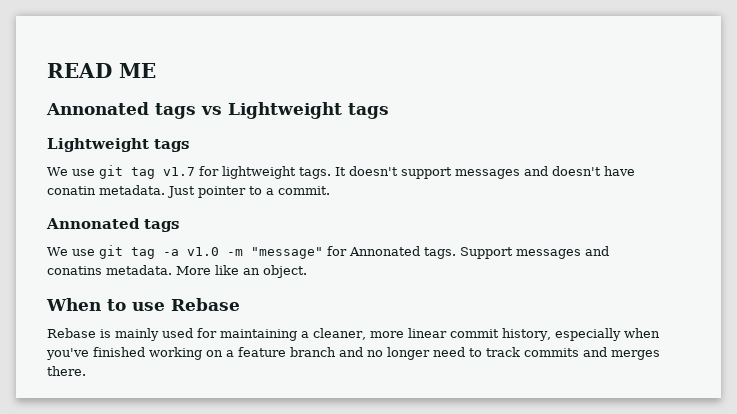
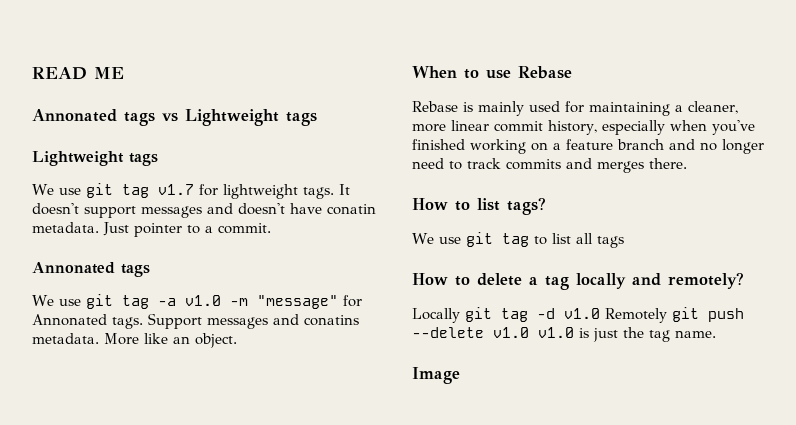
+ How to list tags?
+ We use git tag to list all tags
+ How to delete a tag locally and remotely?
+ Locally git tag -d v1.0 Remotely git push --delete v1.0 v1.0 is just the tag name.
+ Image

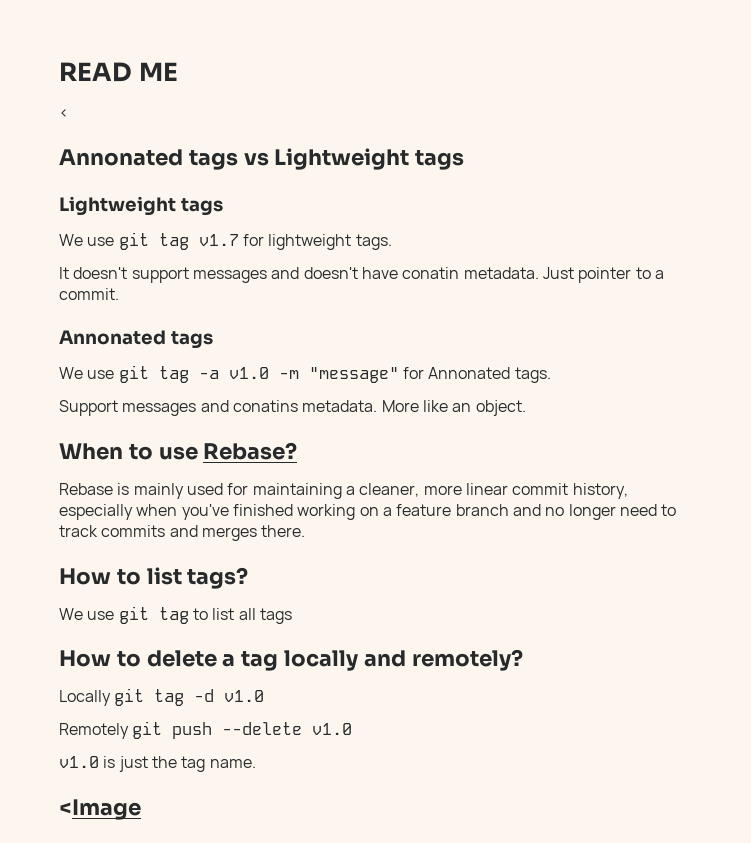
+ <
- We use git tag v1.7 for lightweight tags. It doesn't support messages and doesn't have conatin metadata.
+ We use git tag v1.7 for lightweight tags.
+ It doesn't support messages and doesn't have conatin metadata.
- We use git tag -a v1.0 -m "message" for Annonated tags. Support messages and conatins metadata.
+ We use git tag -a v1.0 -m "message" for Annonated tags.
+ Support messages and conatins metadata.
- When to use Rebase
+ When to use Rebase?
- Locally git tag -d v1.0 Remotely git push --delete v1.0 v1.0 is just the tag name.
+ Locally git tag -d v1.0
+ Remotely git push --delete v1.0
+ v1.0 is just the tag name.
- Image
+ <Image

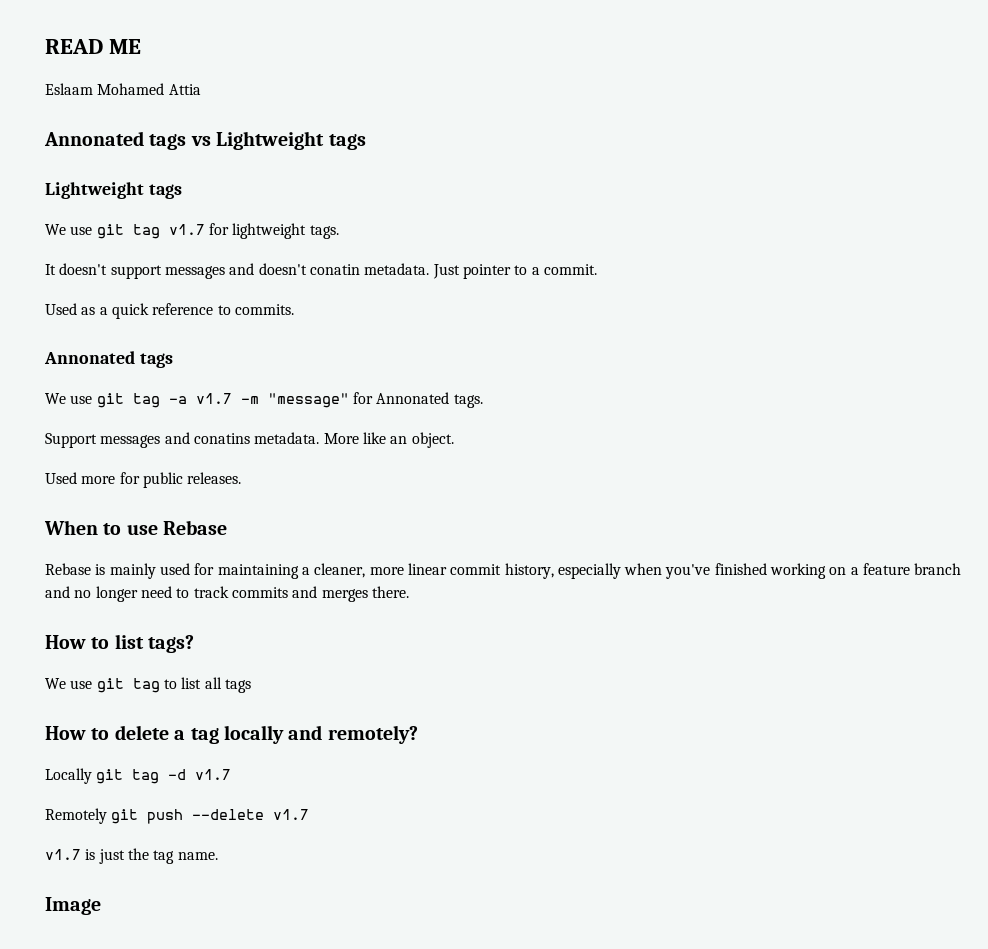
- <
+ Eslaam Mohamed Attia
- It doesn't support messages and doesn't have conatin metadata.
+ It doesn't support messages and doesn't conatin metadata.
+ Used as a quick reference to commits.
- We use git tag -a v1.0 -m "message" for Annonated tags.
+ We use git tag -a v1.7 -m "message" for Annonated tags.
+ Used more for public releases.
- When to use Rebase?
+ When to use Rebase
- Locally git tag -d v1.0
+ Locally git tag -d v1.7
- Remotely git push --delete v1.0
- v1.0 is just the tag name.
+ Remotely git push --delete v1.7
+ v1.7 is just the tag name.
- <Image
+ Image

